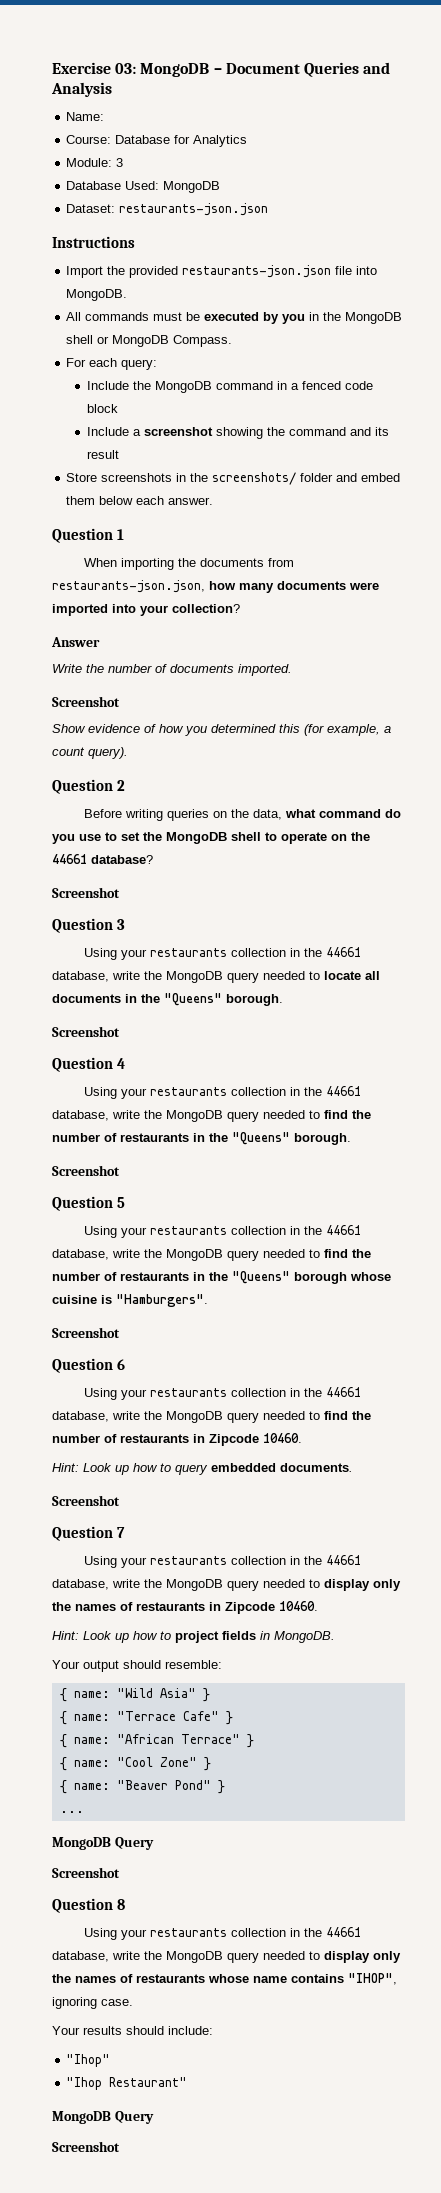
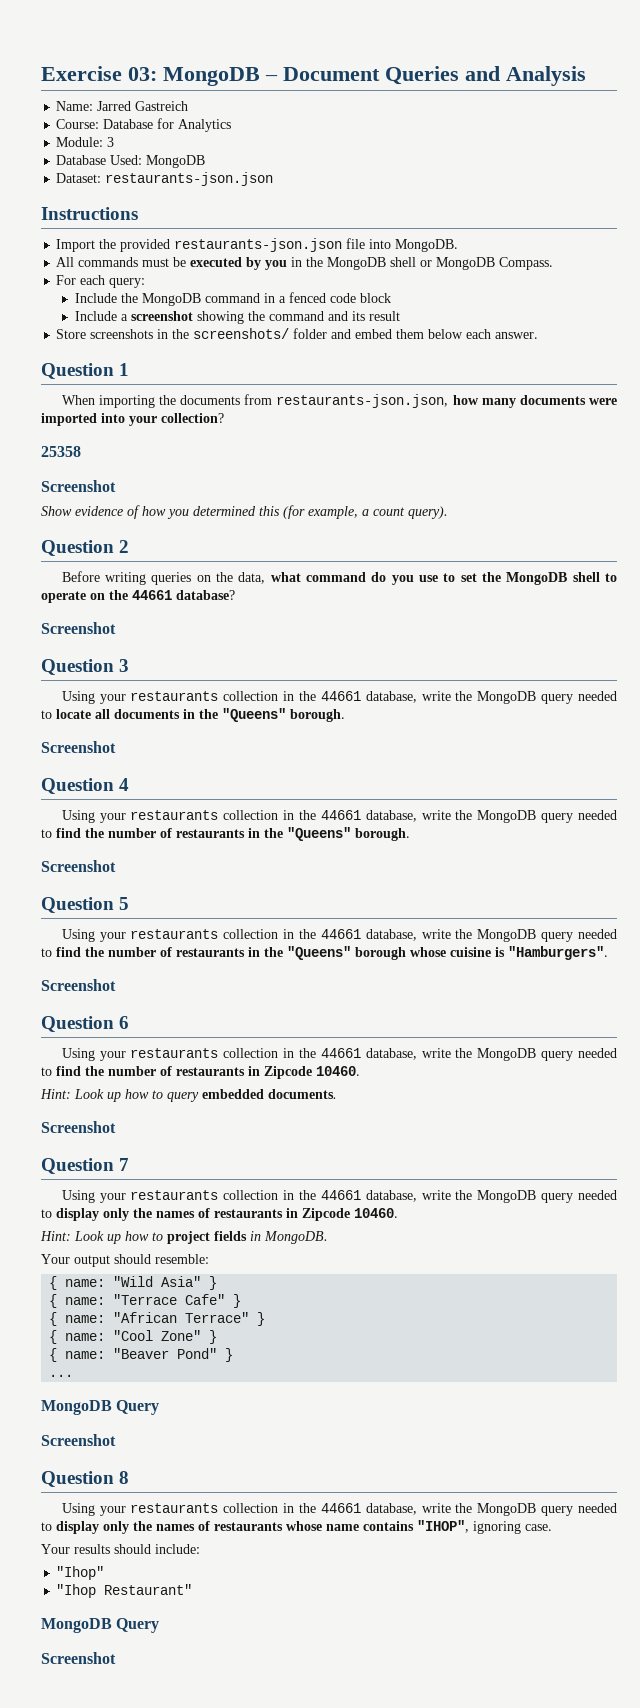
- Name:
+ Name: Jarred Gastreich
- Answer
- Write the number of documents imported.
+ 25358

